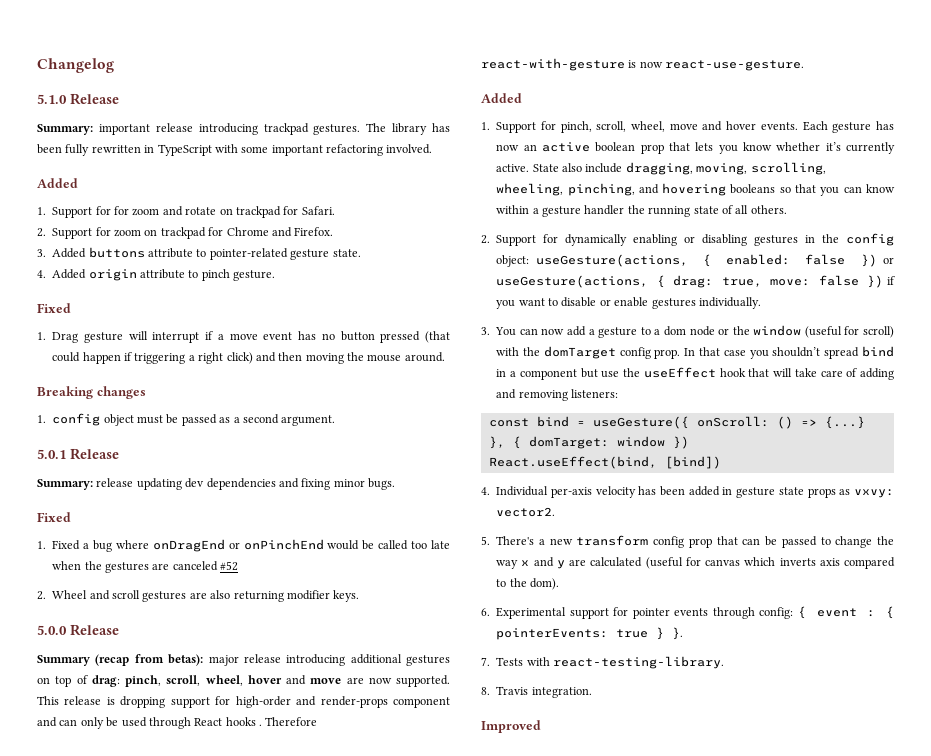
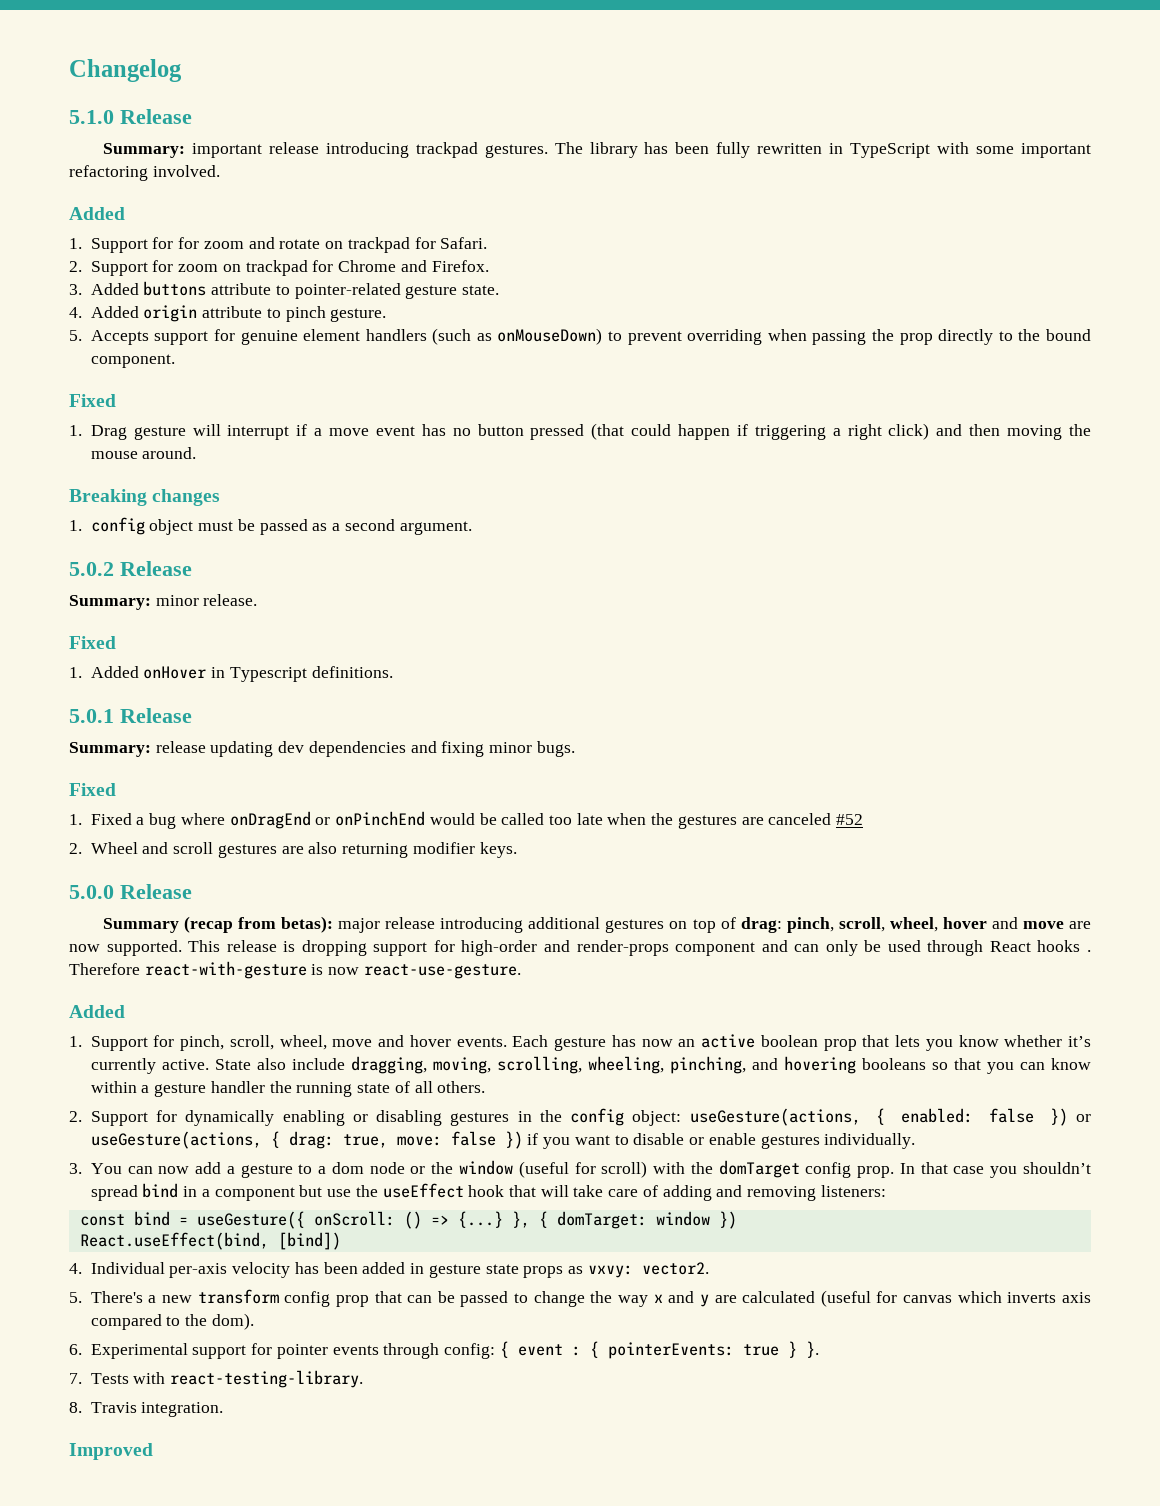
+ 5. Accepts support for genuine element handlers (such as onMouseDown) to prevent overriding when passing the prop directly to the bound component.
+ 5.0.2 Release
+ Summary: minor release.
+ Fixed
+ 1. Added onHover in Typescript definitions.

